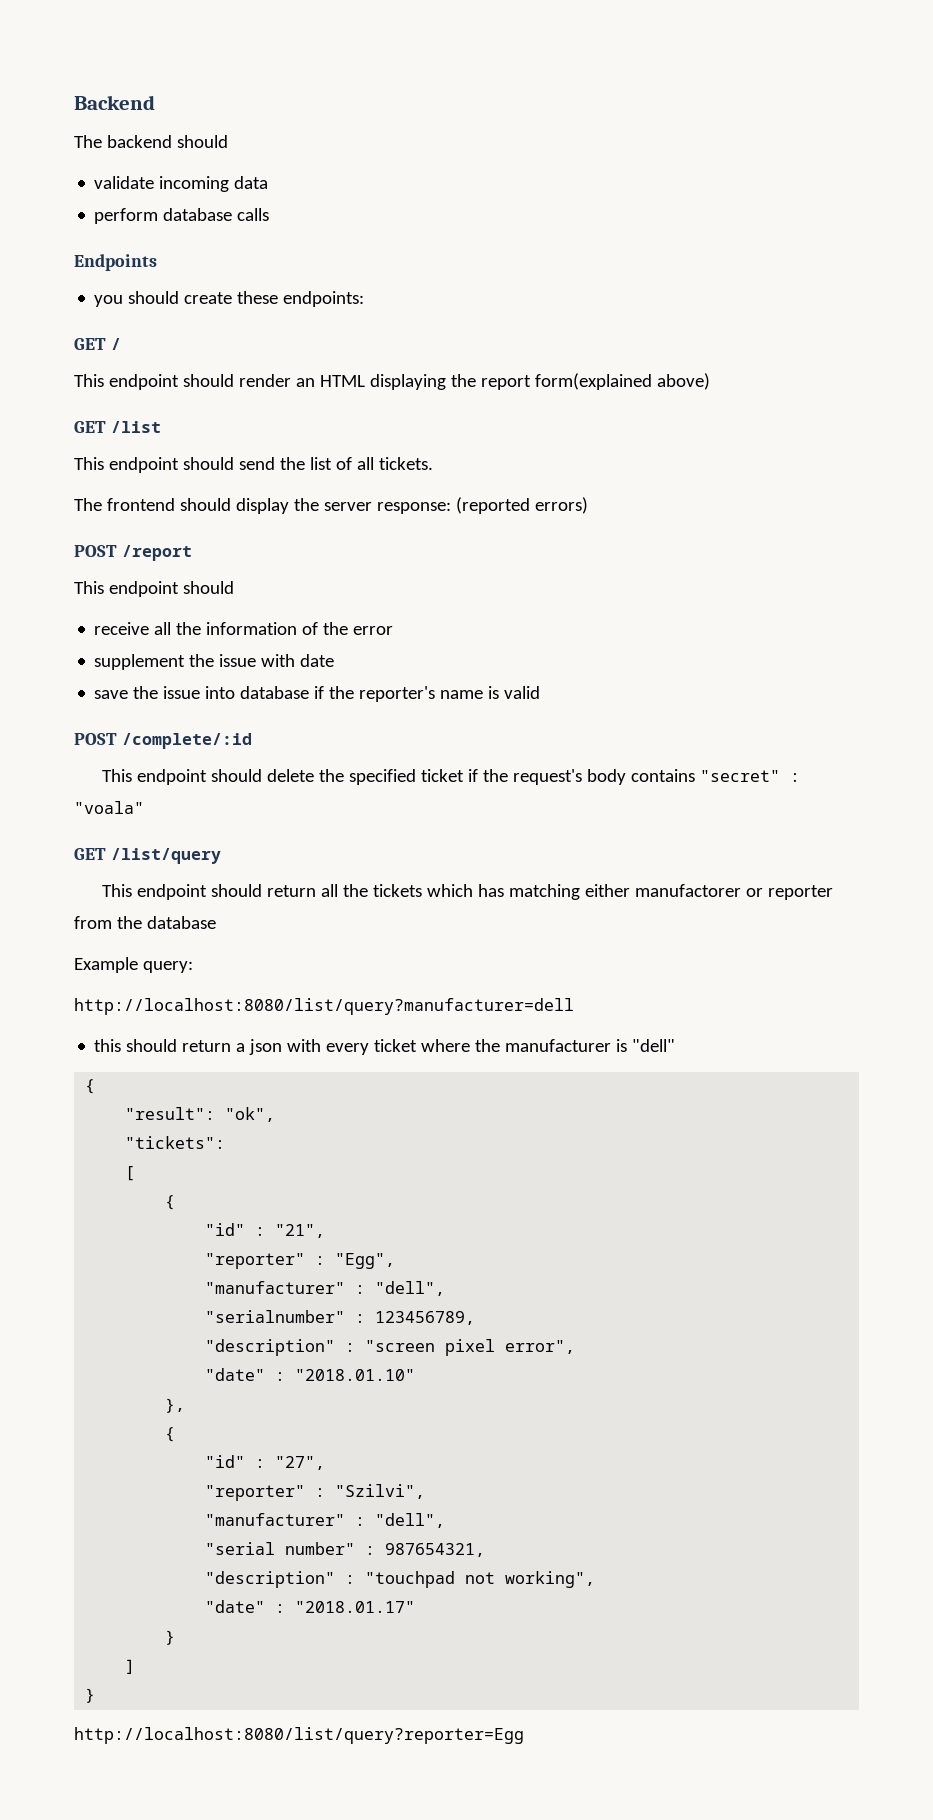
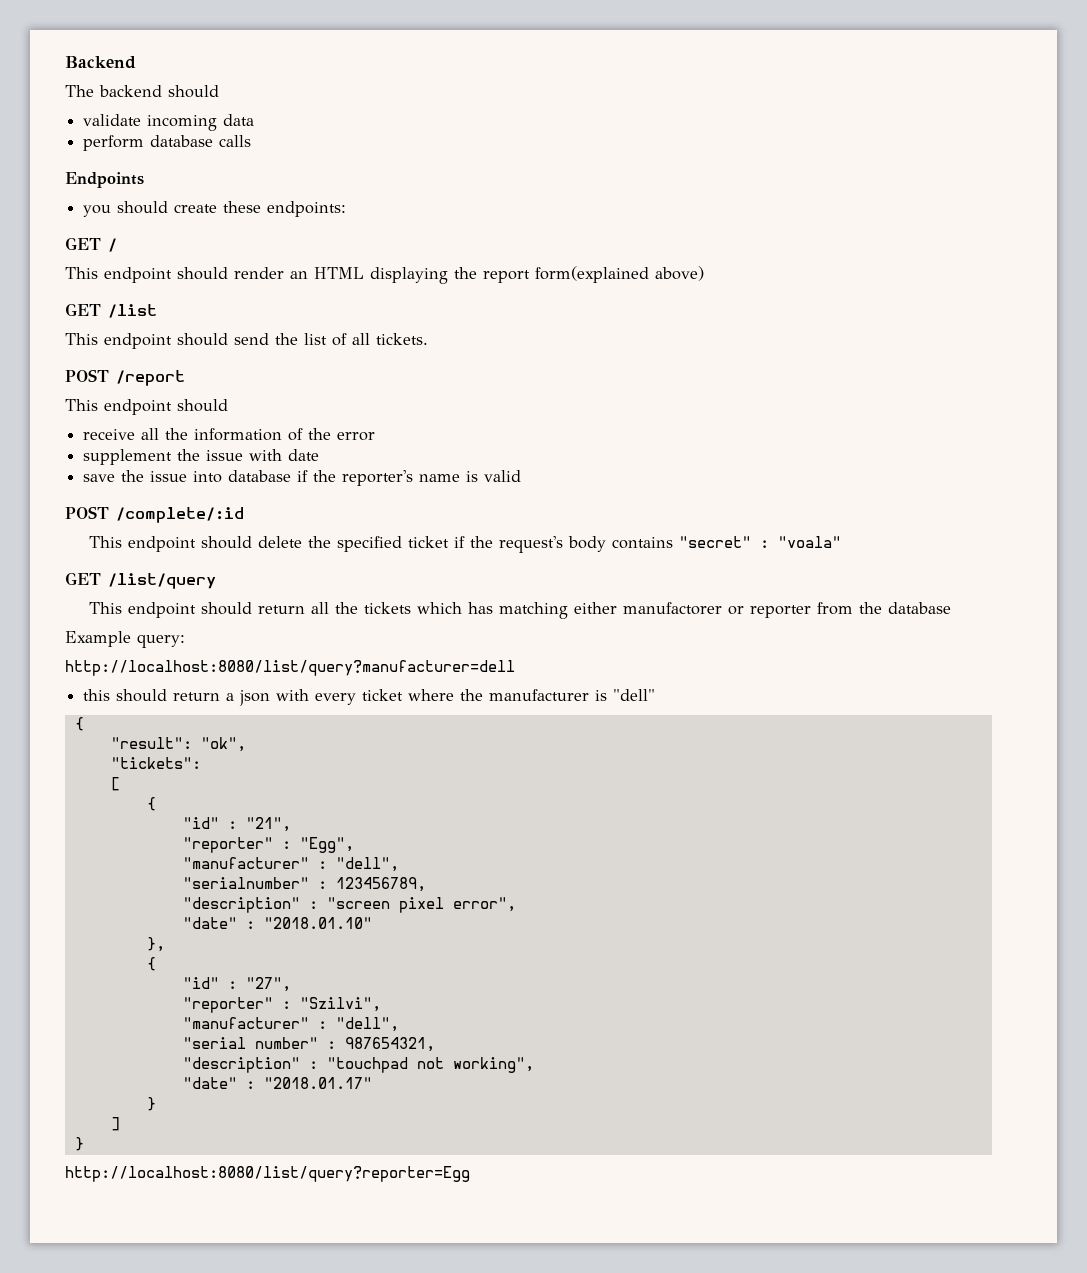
- The frontend should display the server response: (reported errors)

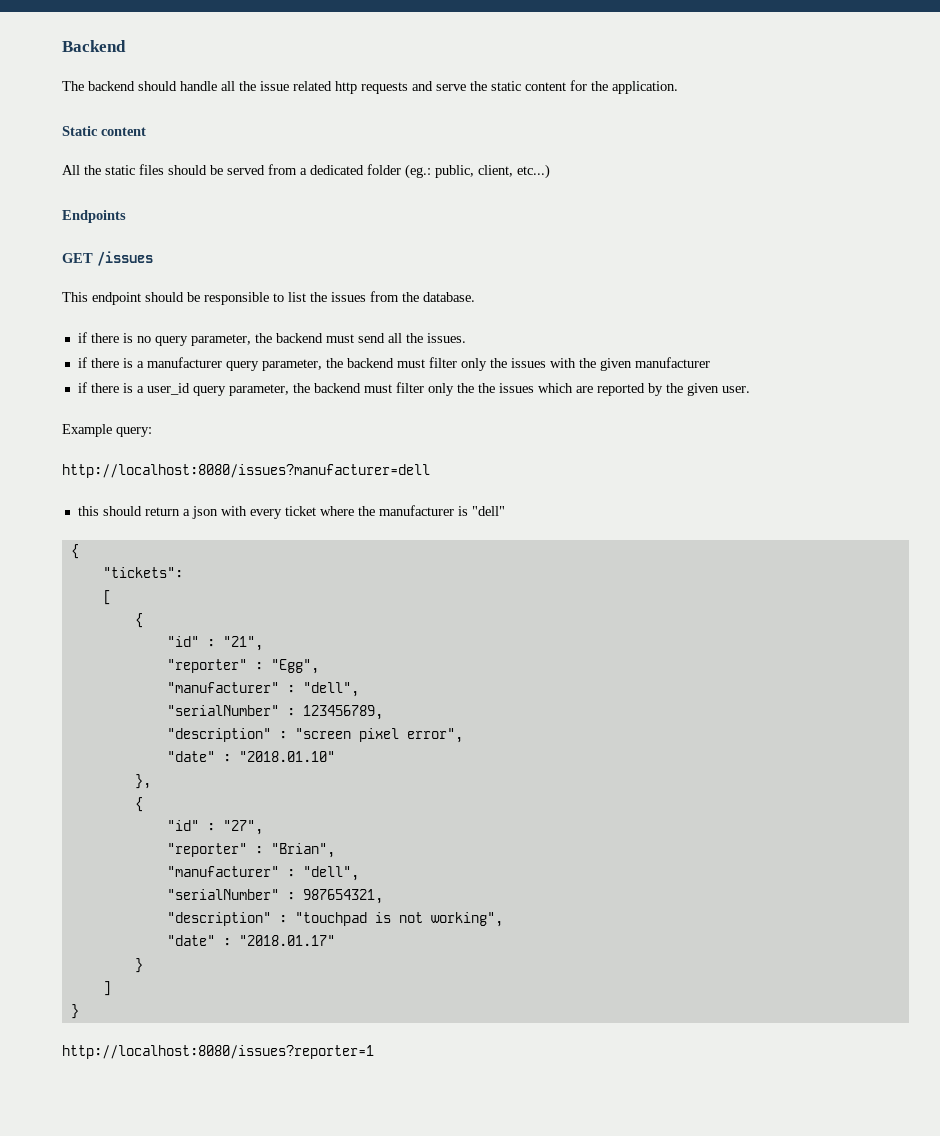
- The backend should
- validate incoming data
- perform database calls
+ The backend should handle all the issue related http requests and serve the static content for the application.
+ Static content
+ All the static files should be served from a dedicated folder (eg.: public, client, etc...)
  Endpoints
- you should create these endpoints:
- GET /
- This endpoint should render an HTML displaying the report form(explained above)
- GET /list
- This endpoint should send the list of all tickets.
- POST /report
- This endpoint should
- receive all the information of the error
- supplement the issue with date
- save the issue into database if the reporter's name is valid
- POST /complete/:id
- This endpoint should delete the specified ticket if the request's body contains "secret" : "voala"
- GET /list/query
- This endpoint should return all the tickets which has matching either manufactorer or reporter from the database
+ GET /issues
+ This endpoint should be responsible to list the issues from the database.
+ if there is no query parameter, the backend must send all the issues.
+ if there is a manufacturer query parameter, the backend must filter only the issues with the given manufacturer
+ if there is a user_id query parameter, the backend must filter only the the issues which are reported by the given user.
- http://localhost:8080/list/query?manufacturer=dell
+ http://localhost:8080/issues?manufacturer=dell
- "result": "ok",
- "serialnumber" : 123456789,
+ "serialNumber" : 123456789,
- "reporter" : "Szilvi",
+ "reporter" : "Brian",
  "manufacturer" : "dell",
- "serial number" : 987654321,
+ "serialNumber" : 987654321,
- "description" : "touchpad not working",
+ "description" : "touchpad is not working",
- http://localhost:8080/list/query?reporter=Egg
+ http://localhost:8080/issues?reporter=1

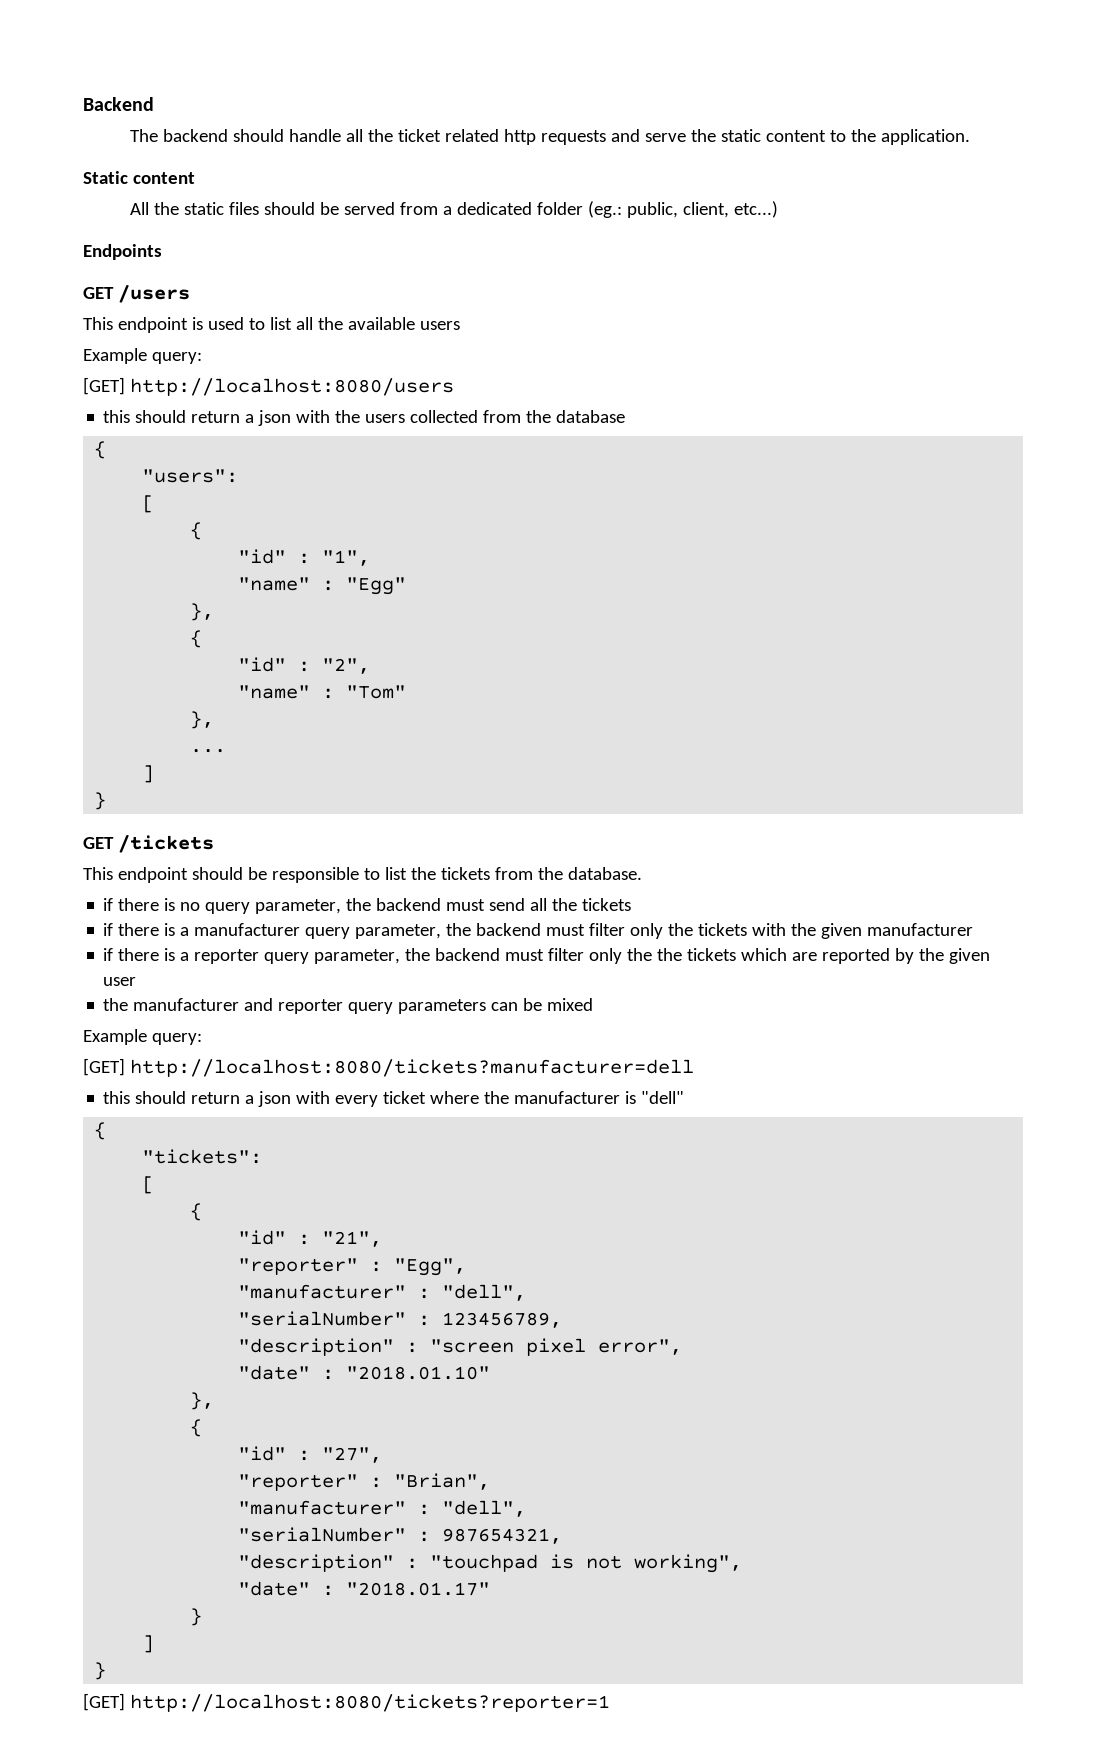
- The backend should handle all the issue related http requests and serve the static content for the application.
+ The backend should handle all the ticket related http requests and serve the static content to the application.
- GET /issues
+ GET /users
+ This endpoint is used to list all the available users
+ Example query:
+ [GET] http://localhost:8080/users
+ this should return a json with the users collected from the database
+ {
+ "users":
+ [
+ {
+ "id" : "1",
+ "name" : "Egg"
+ },
+ {
+ "id" : "2",
+ "name" : "Tom"
+ },
+ ...
+ ]
+ }
+ GET /tickets
- This endpoint should be responsible to list the issues from the database.
+ This endpoint should be responsible to list the tickets from the database.
- if there is no query parameter, the backend must send all the issues.
+ if there is no query parameter, the backend must send all the tickets
- if there is a manufacturer query parameter, the backend must filter only the issues with the given manufacturer
+ if there is a manufacturer query parameter, the backend must filter only the tickets with the given manufacturer
- if there is a user_id query parameter, the backend must filter only the the issues which are reported by the given user.
+ if there is a reporter query parameter, the backend must filter only the the tickets which are reported by the given user
+ the manufacturer and reporter query parameters can be mixed
  Example query:
- http://localhost:8080/issues?manufacturer=dell
+ [GET] http://localhost:8080/tickets?manufacturer=dell
- http://localhost:8080/issues?reporter=1
+ [GET] http://localhost:8080/tickets?reporter=1

